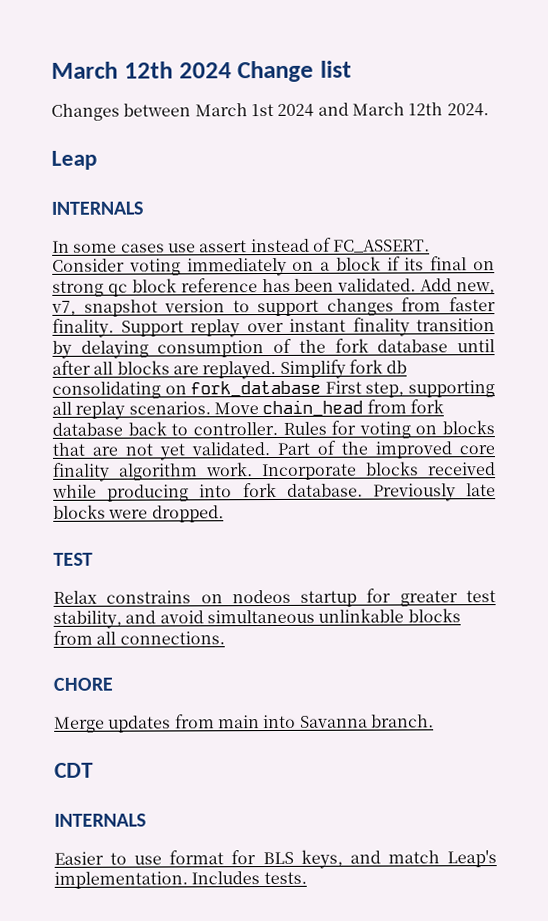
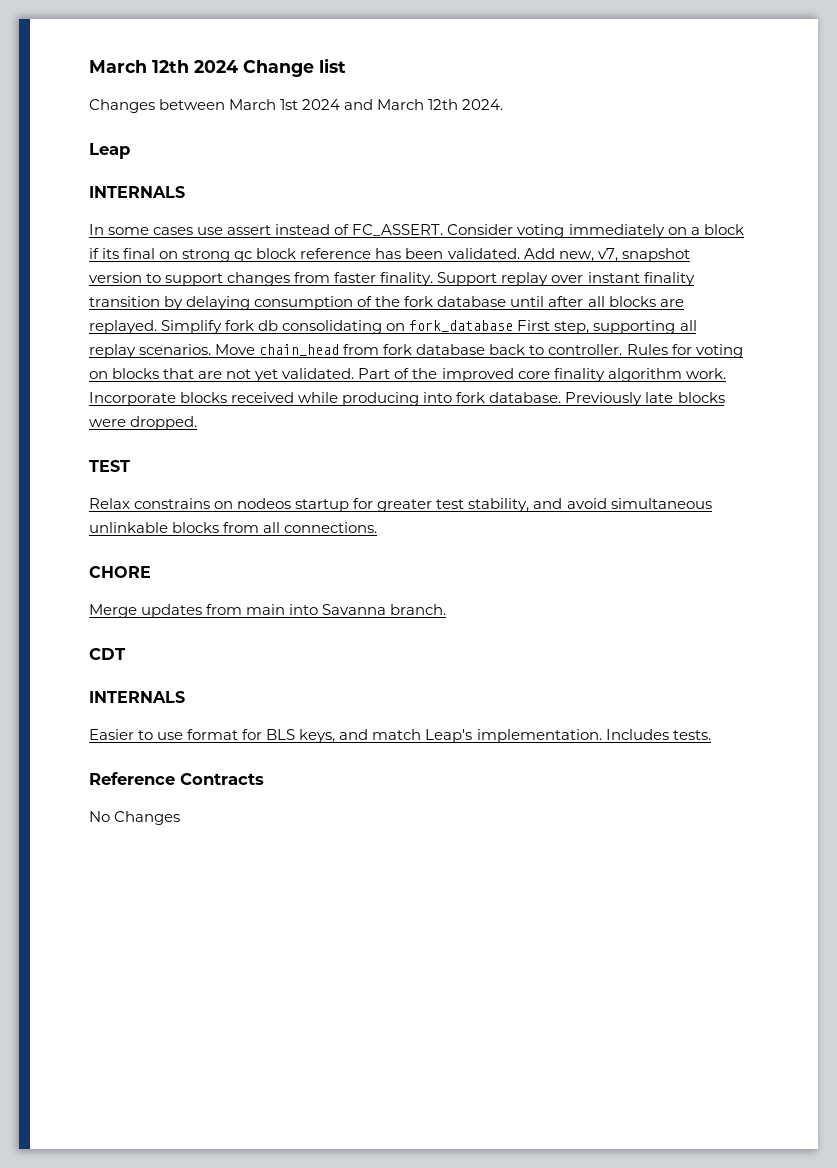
+ Reference Contracts
+ No Changes

